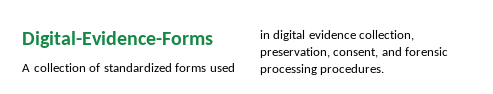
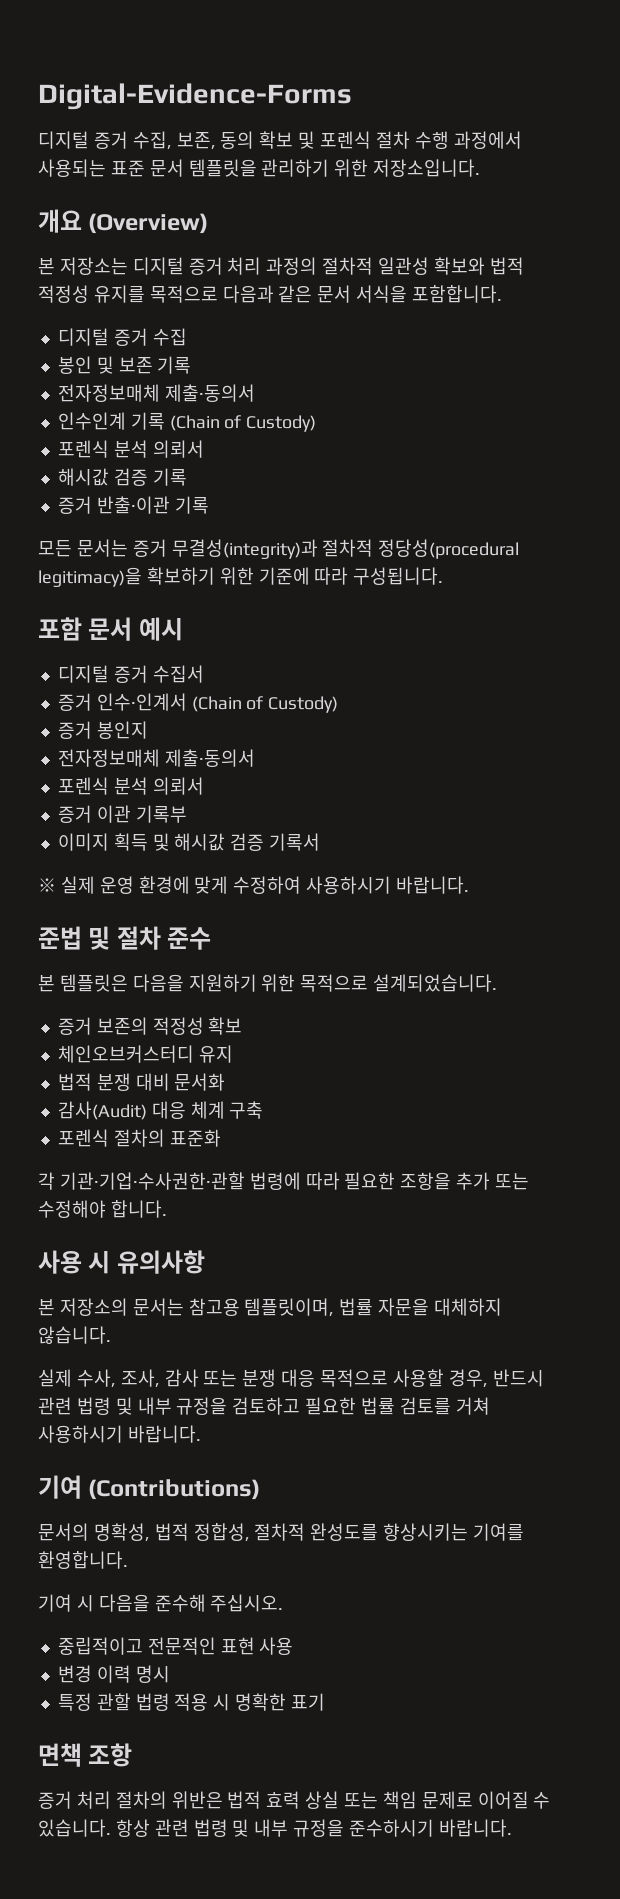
- A collection of standardized forms used in digital evidence collection, preservation, consent, and forensic processing procedures.
+ 디지털 증거 수집, 보존, 동의 확보 및 포렌식 절차 수행 과정에서 사용되는 표준 문서 템플릿을 관리하기 위한 저장소입니다.
+ 개요 (Overview)
+ 본 저장소는 디지털 증거 처리 과정의 절차적 일관성 확보와 법적 적정성 유지를 목적으로 다음과 같은 문서 서식을 포함합니다.
+ 디지털 증거 수집
+ 봉인 및 보존 기록
+ 전자정보매체 제출·동의서
+ 인수인계 기록 (Chain of Custody)
+ 포렌식 분석 의뢰서
+ 해시값 검증 기록
+ 증거 반출·이관 기록
+ 모든 문서는 증거 무결성(integrity)과 절차적 정당성(procedural legitimacy)을 확보하기 위한 기준에 따라 구성됩니다.
+ 포함 문서 예시
+ 디지털 증거 수집서
+ 증거 인수·인계서 (Chain of Custody)
+ 증거 봉인지
+ 전자정보매체 제출·동의서
+ 포렌식 분석 의뢰서
+ 증거 이관 기록부
+ 이미지 획득 및 해시값 검증 기록서
+ ※ 실제 운영 환경에 맞게 수정하여 사용하시기 바랍니다.
+ 준법 및 절차 준수
+ 본 템플릿은 다음을 지원하기 위한 목적으로 설계되었습니다.
+ 증거 보존의 적정성 확보
+ 체인오브커스터디 유지
+ 법적 분쟁 대비 문서화
+ 감사(Audit) 대응 체계 구축
+ 포렌식 절차의 표준화
+ 각 기관·기업·수사권한·관할 법령에 따라 필요한 조항을 추가 또는 수정해야 합니다.
+ 사용 시 유의사항
+ 본 저장소의 문서는 참고용 템플릿이며, 법률 자문을 대체하지 않습니다.
+ 실제 수사, 조사, 감사 또는 분쟁 대응 목적으로 사용할 경우, 반드시 관련 법령 및 내부 규정을 검토하고 필요한 법률 검토를 거쳐 사용하시기 바랍니다.
+ 기여 (Contributions)
+ 문서의 명확성, 법적 정합성, 절차적 완성도를 향상시키는 기여를 환영합니다.
+ 기여 시 다음을 준수해 주십시오.
+ 중립적이고 전문적인 표현 사용
+ 변경 이력 명시
+ 특정 관할 법령 적용 시 명확한 표기
+ 면책 조항
+ 증거 처리 절차의 위반은 법적 효력 상실 또는 책임 문제로 이어질 수 있습니다. 항상 관련 법령 및 내부 규정을 준수하시기 바랍니다.

